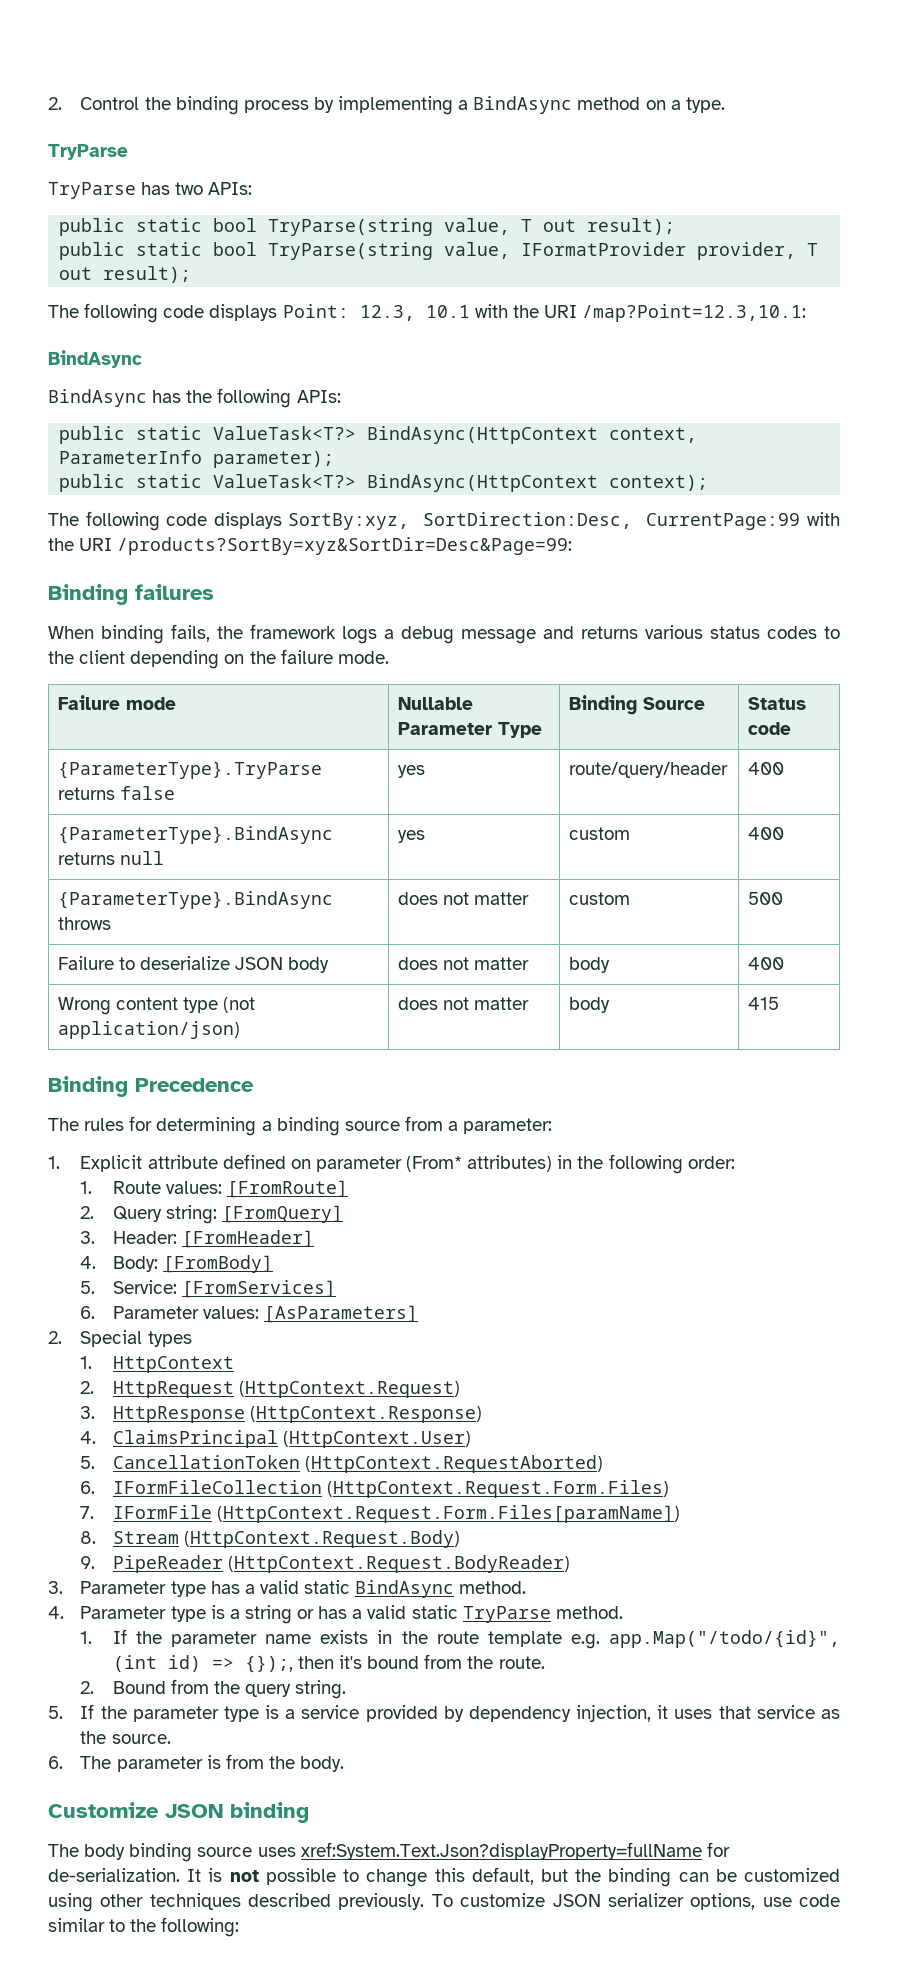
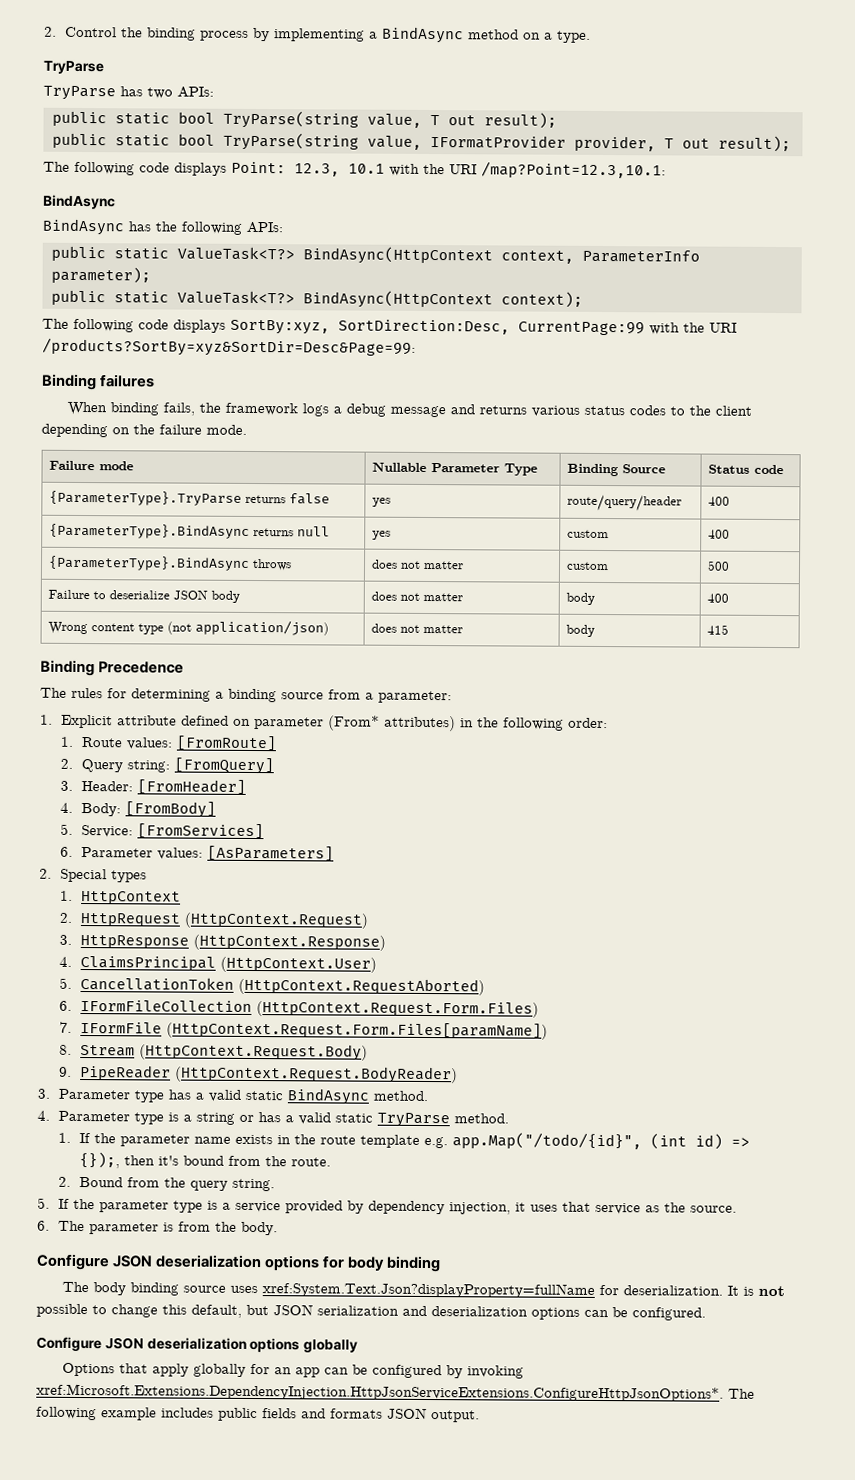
- Customize JSON binding
+ Configure JSON deserialization options for body binding
- The body binding source uses xref:System.Text.Json?displayProperty=fullName for de-serialization.
+ The body binding source uses xref:System.Text.Json?displayProperty=fullName for deserialization.
- It is not possible to change this default, but the binding can be customized using other techniques described previously. To customize JSON serializer options, use code similar to the following:
+ It is not possible to change this default, but JSON serialization and deserialization options can be configured.
+ Configure JSON deserialization options globally
+ Options that apply globally for an app can be configured by invoking xref:Microsoft.Extensions.DependencyInjection.HttpJsonServiceExtensions.ConfigureHttpJsonOptions*. The following example includes public fields and formats JSON output.

